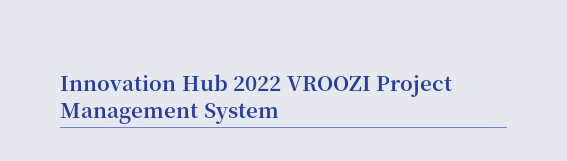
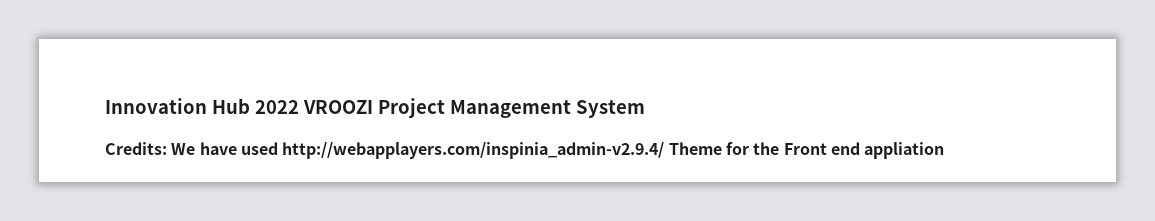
+ Credits: We have used http://webapplayers.com/inspinia_admin-v2.9.4/ Theme for the Front end appliation

